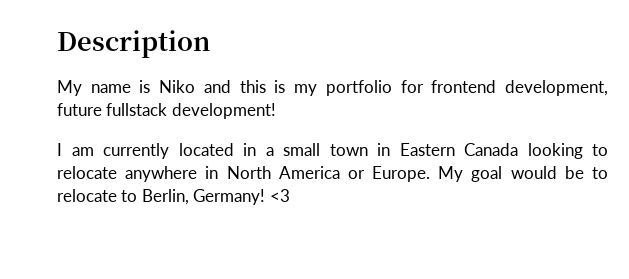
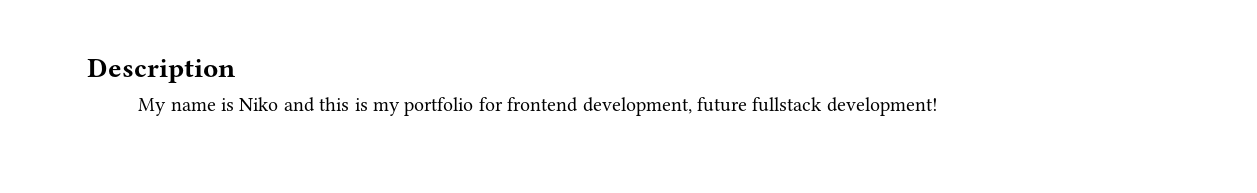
- I am currently located in a small town in Eastern Canada looking to relocate anywhere in North America or Europe. My goal would be to relocate to Berlin, Germany! <3

